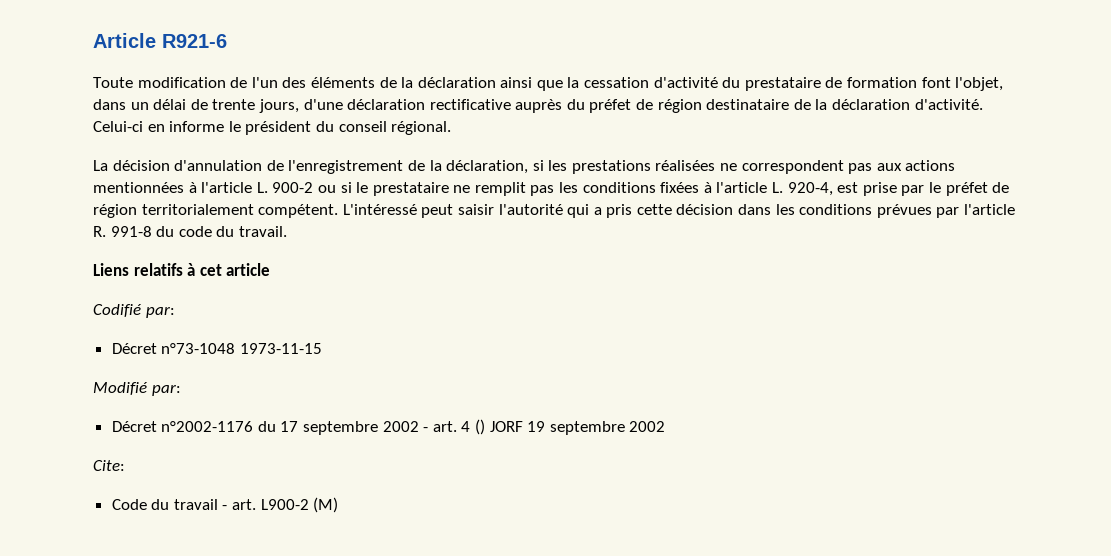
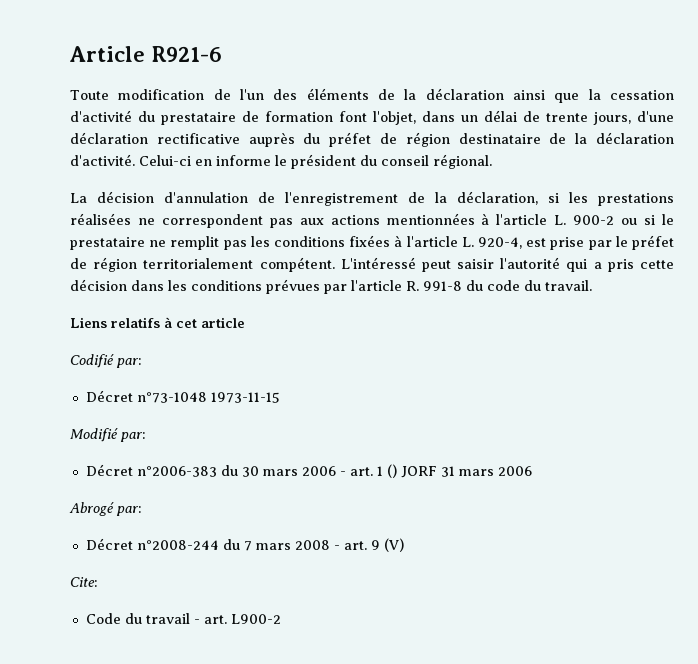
- Décret n°2002-1176 du 17 septembre 2002 - art. 4 () JORF 19 septembre 2002
+ Décret n°2006-383 du 30 mars 2006 - art. 1 () JORF 31 mars 2006
+ Abrogé par:
+ Décret n°2008-244 du 7 mars 2008 - art. 9 (V)
- Code du travail - art. L900-2 (M)
+ Code du travail - art. L900-2

